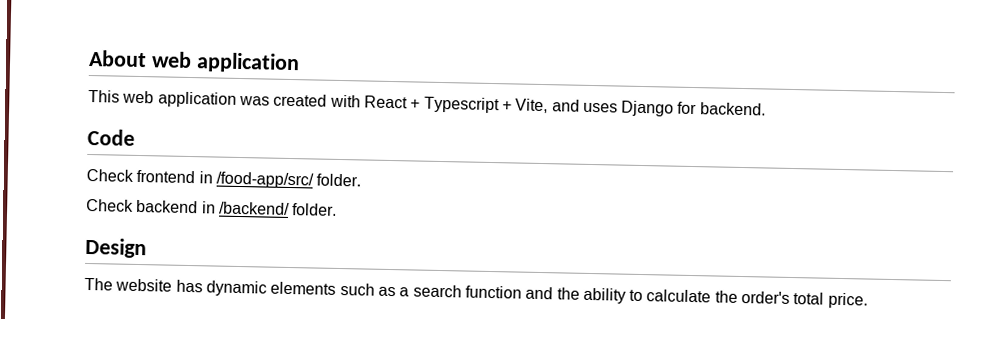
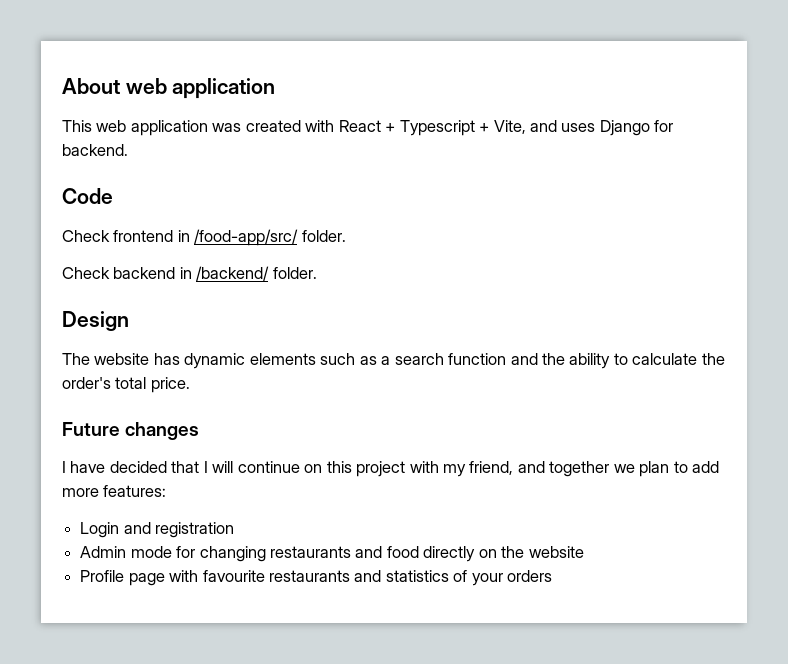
+ Future changes
+ I have decided that I will continue on this project with my friend, and together we plan to add more features:
+ Login and registration
+ Admin mode for changing restaurants and food directly on the website
+ Profile page with favourite restaurants and statistics of your orders

